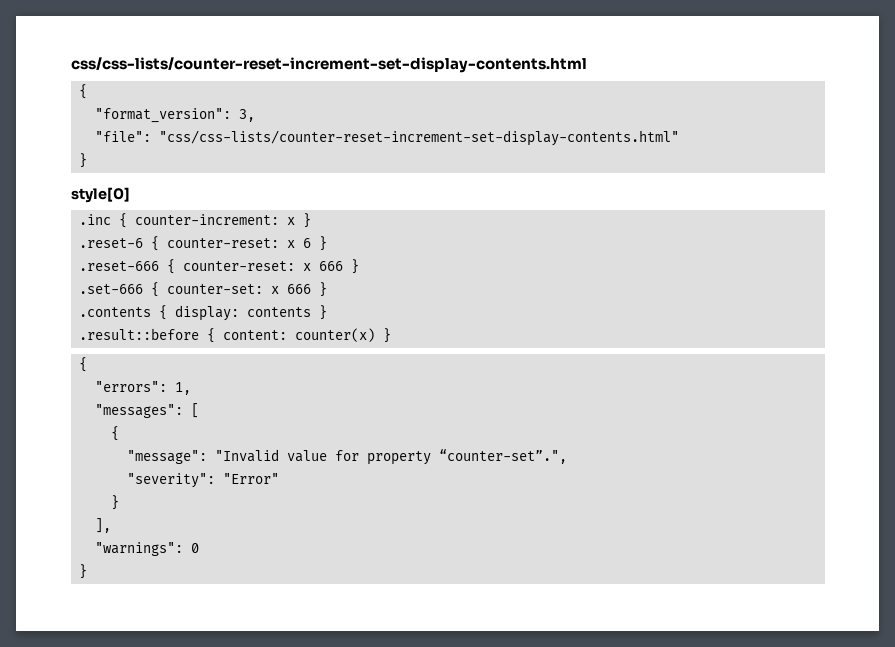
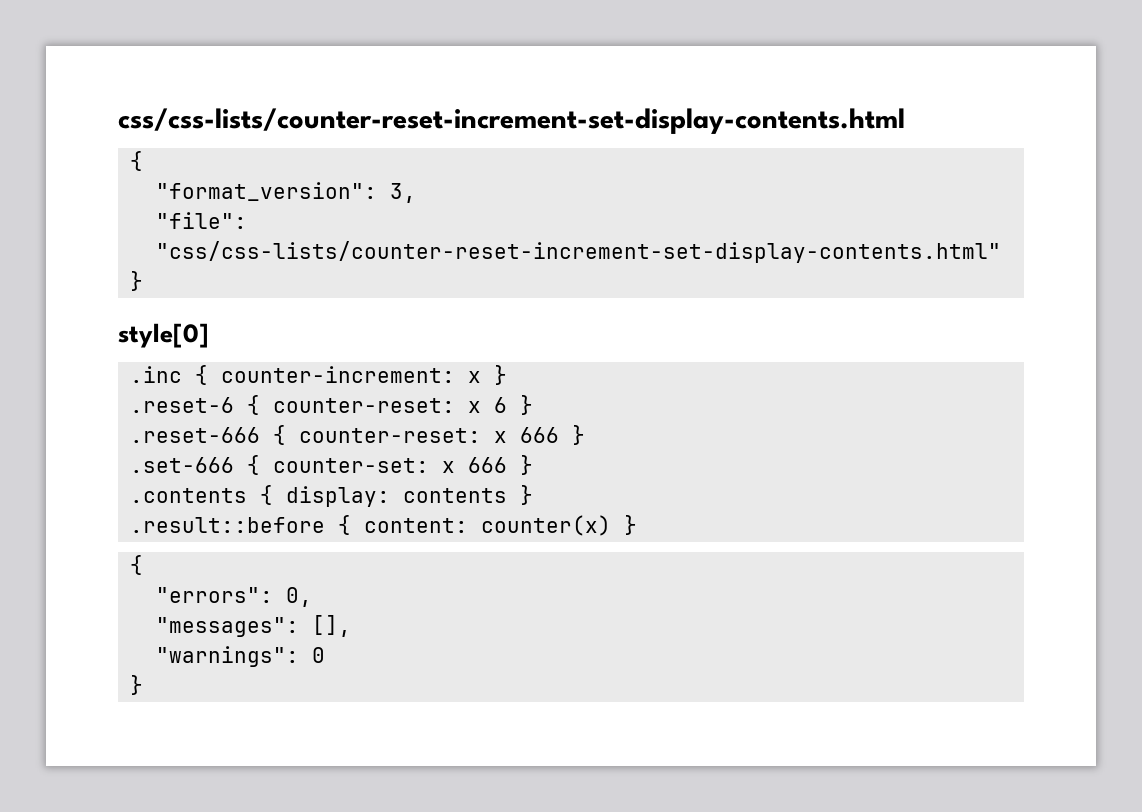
- "errors": 1,
+ "errors": 0,
- "messages": [
- {
- "message": "Invalid value for property “counter-set”.",
- "severity": "Error"
- }
- ],
+ "messages": [],

